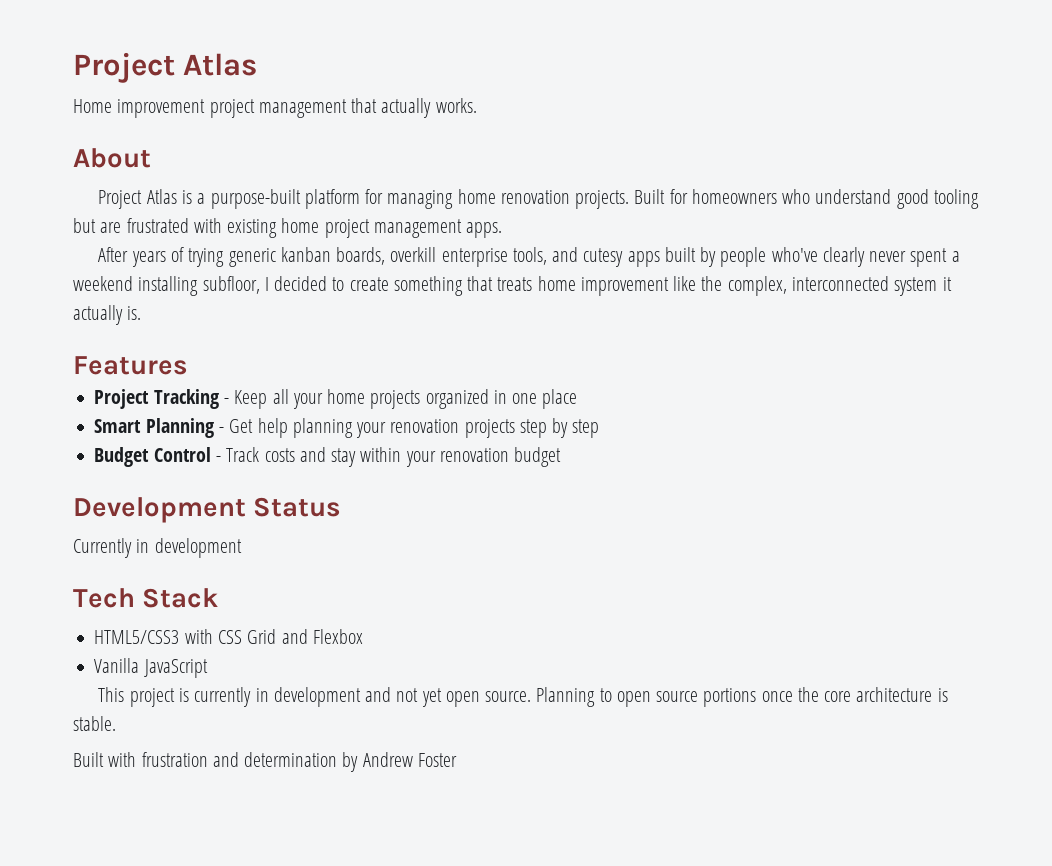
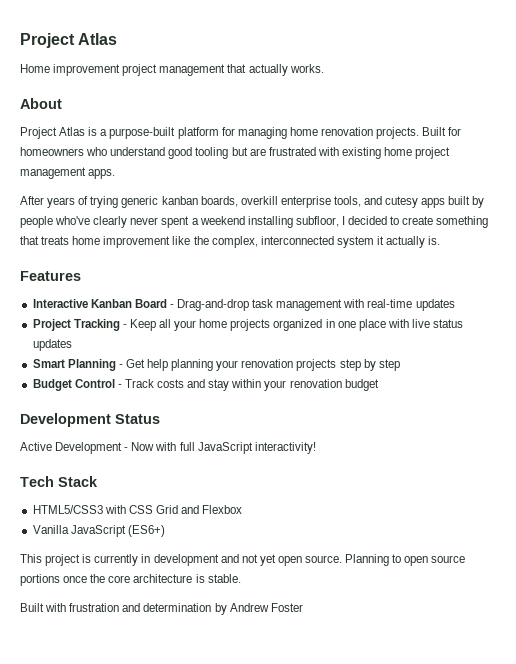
+ Interactive Kanban Board - Drag-and-drop task management with real-time updates
- Project Tracking - Keep all your home projects organized in one place
+ Project Tracking - Keep all your home projects organized in one place with live status updates
- Currently in development
+ Active Development - Now with full JavaScript interactivity!
- Vanilla JavaScript
+ Vanilla JavaScript (ES6+)

